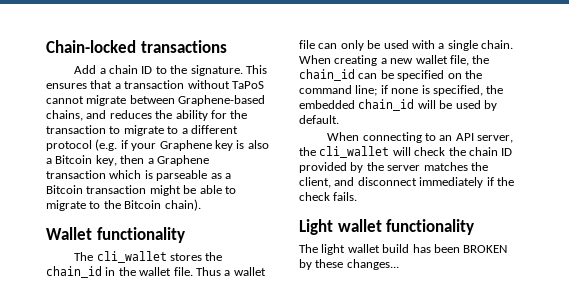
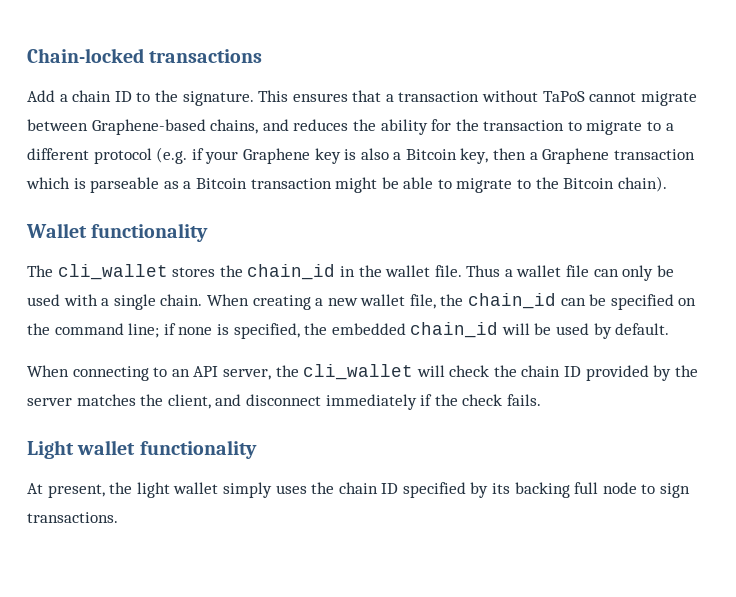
- The light wallet build has been BROKEN by these changes...
+ At present, the light wallet simply uses the chain ID specified by its backing full node to sign transactions.

